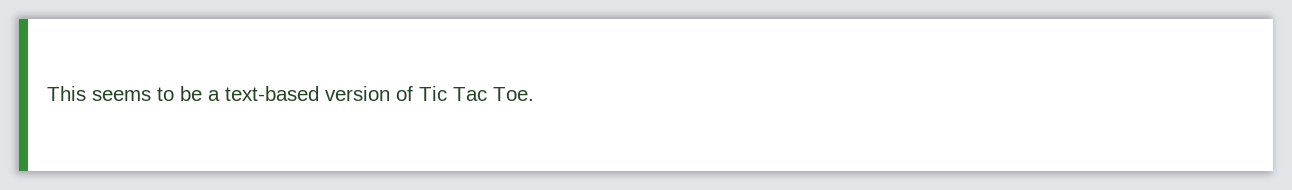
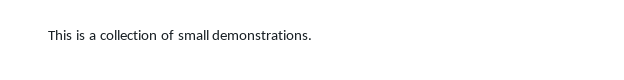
- This seems to be a text-based version of Tic Tac Toe.
+ This is a collection of small demonstrations.

